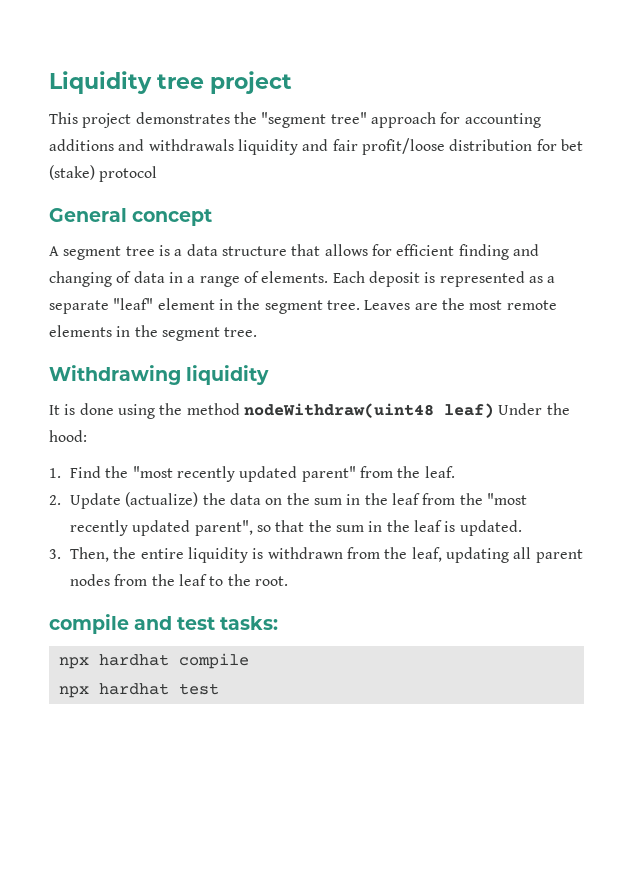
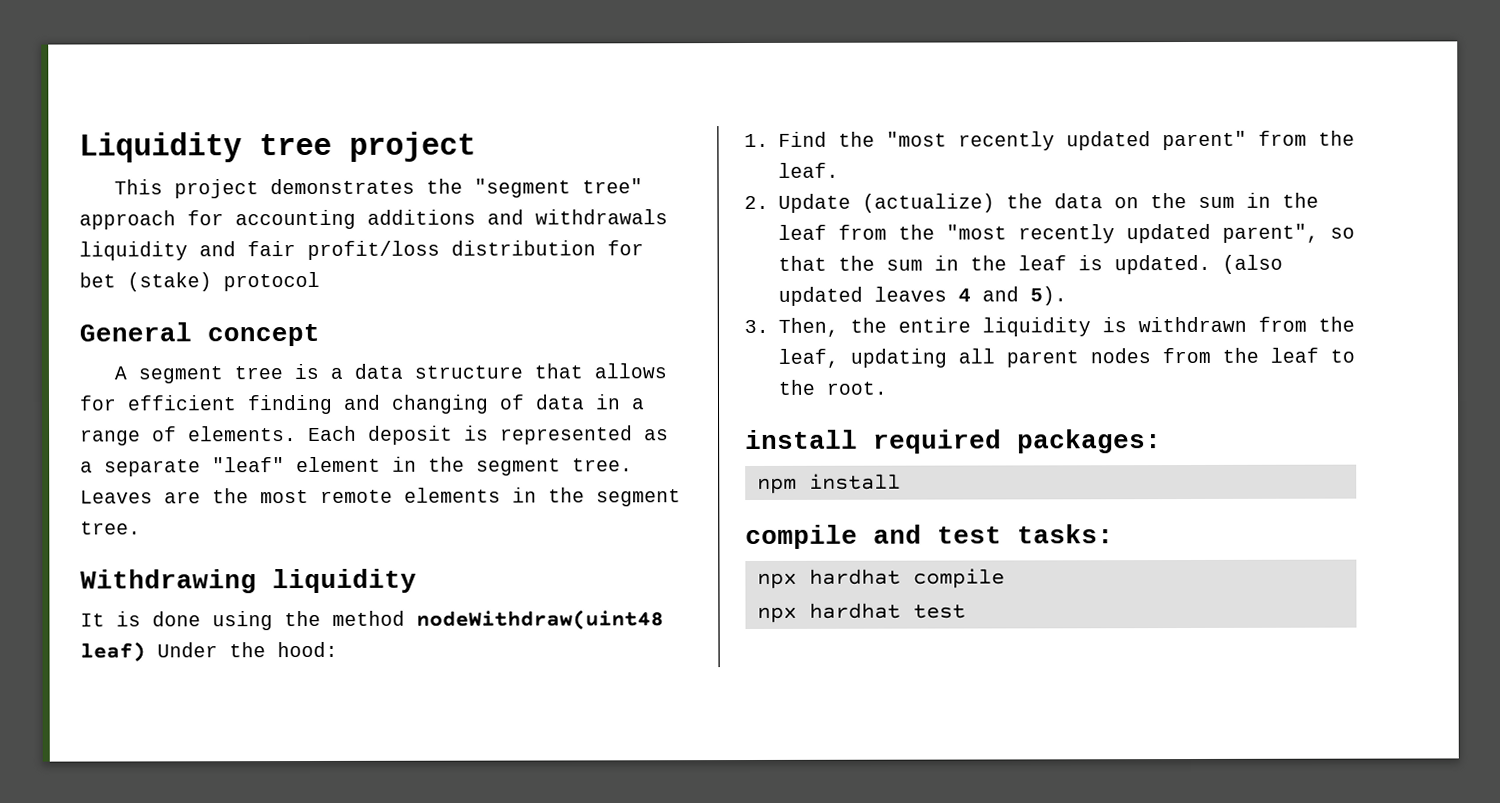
- This project demonstrates the "segment tree" approach for accounting additions and withdrawals liquidity and fair profit/loose distribution for bet (stake) protocol
+ This project demonstrates the "segment tree" approach for accounting additions and withdrawals liquidity and fair profit/loss distribution for bet (stake) protocol
+ (also updated leaves 4 and 5).
+ install required packages:
+ npm install

